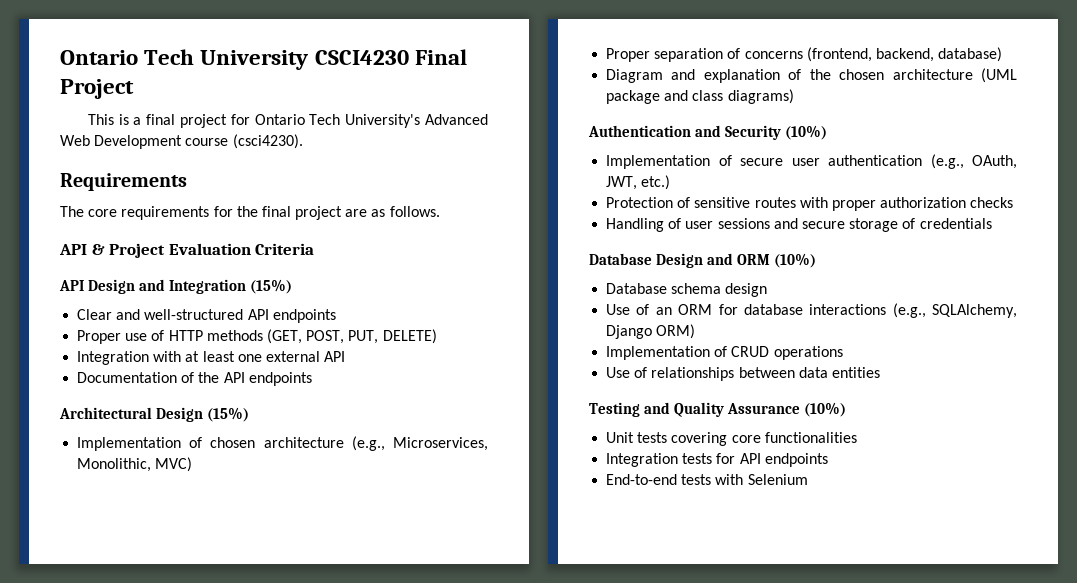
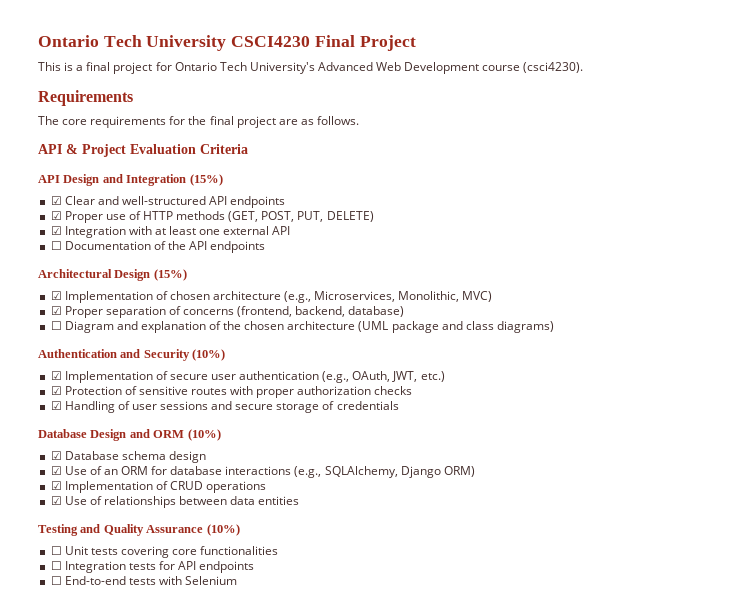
- Clear and well-structured API endpoints
+ ☑ Clear and well-structured API endpoints
- Proper use of HTTP methods (GET, POST, PUT, DELETE)
+ ☑ Proper use of HTTP methods (GET, POST, PUT, DELETE)
- Integration with at least one external API
+ ☑ Integration with at least one external API
- Documentation of the API endpoints
+ ☐ Documentation of the API endpoints
- Implementation of chosen architecture (e.g., Microservices, Monolithic, MVC)
+ ☑ Implementation of chosen architecture (e.g., Microservices, Monolithic, MVC)
- Proper separation of concerns (frontend, backend, database)
+ ☑ Proper separation of concerns (frontend, backend, database)
- Diagram and explanation of the chosen architecture (UML package and class diagrams)
+ ☐ Diagram and explanation of the chosen architecture (UML package and class diagrams)
- Implementation of secure user authentication (e.g., OAuth, JWT, etc.)
+ ☑ Implementation of secure user authentication (e.g., OAuth, JWT, etc.)
- Protection of sensitive routes with proper authorization checks
+ ☑ Protection of sensitive routes with proper authorization checks
- Handling of user sessions and secure storage of credentials
+ ☑ Handling of user sessions and secure storage of credentials
- Database schema design
+ ☑ Database schema design
- Use of an ORM for database interactions (e.g., SQLAlchemy, Django ORM)
+ ☑ Use of an ORM for database interactions (e.g., SQLAlchemy, Django ORM)
- Implementation of CRUD operations
+ ☑ Implementation of CRUD operations
- Use of relationships between data entities
+ ☑ Use of relationships between data entities
- Unit tests covering core functionalities
+ ☐ Unit tests covering core functionalities
- Integration tests for API endpoints
+ ☐ Integration tests for API endpoints
- End-to-end tests with Selenium
+ ☐ End-to-end tests with Selenium

